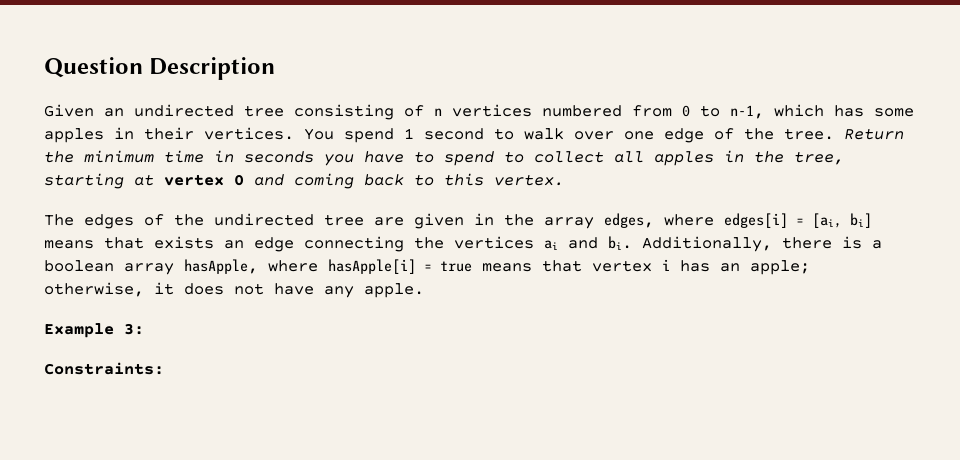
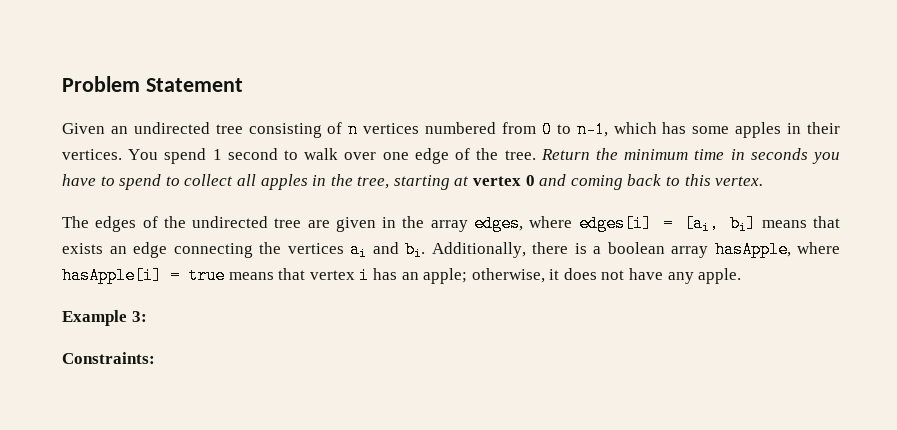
- Question Description
+ Problem Statement

